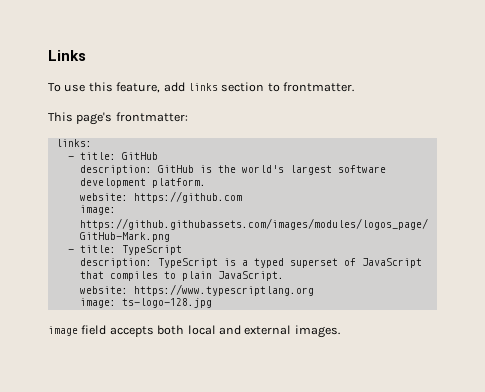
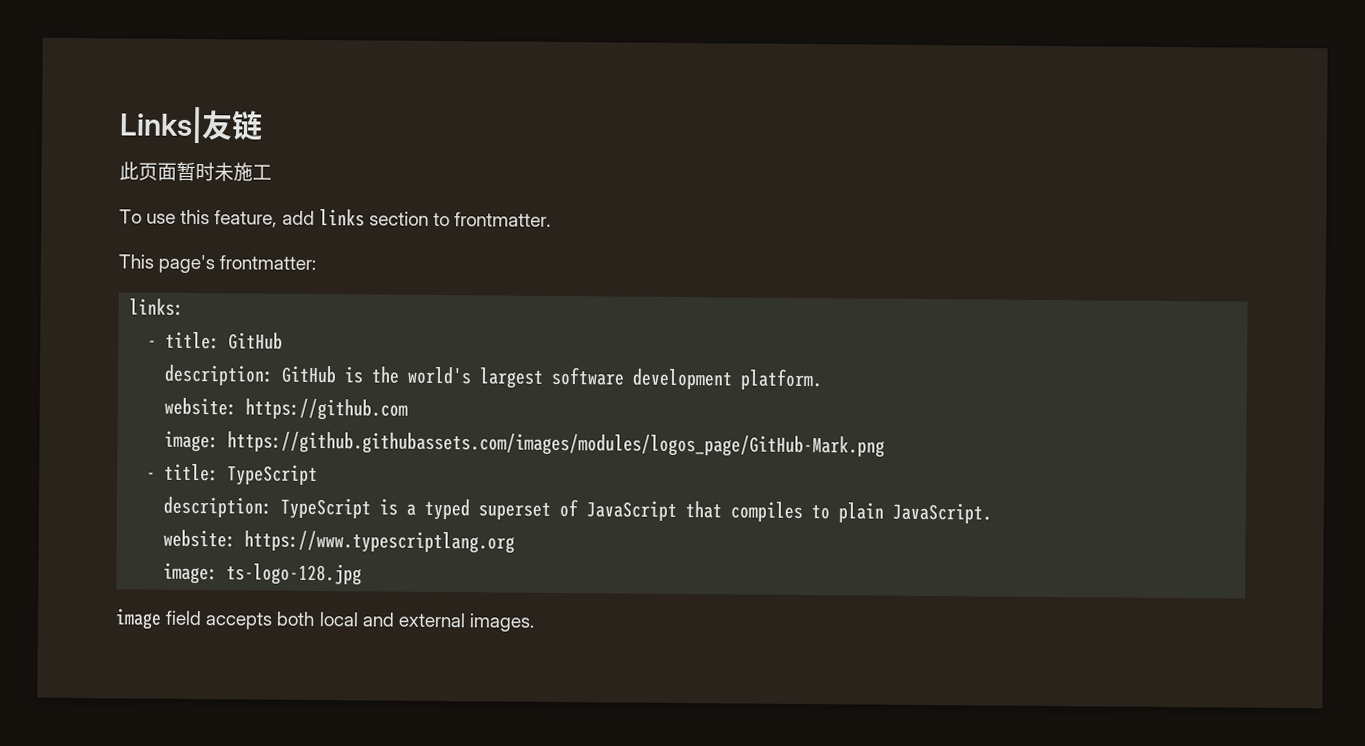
- Links
+ Links|友链
+ 此页面暂时未施工

